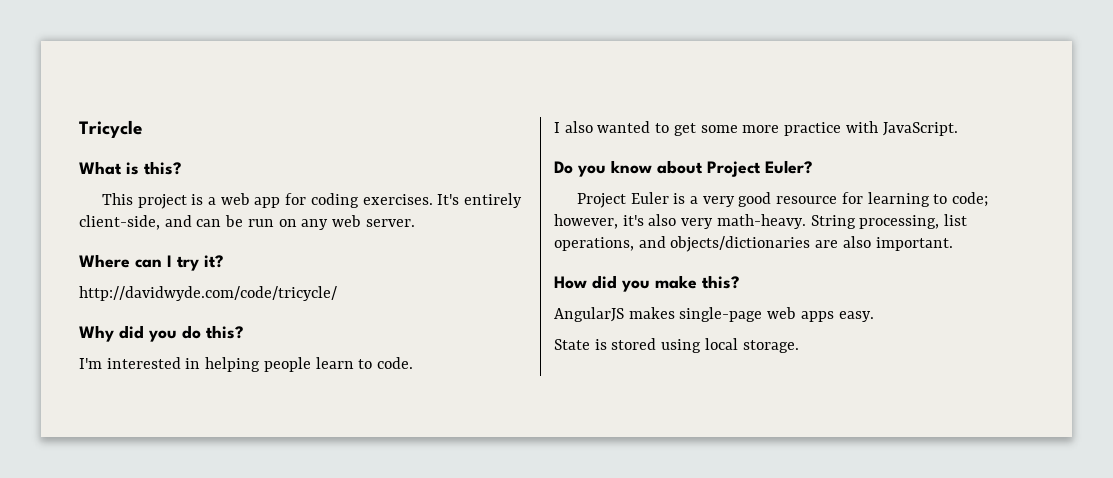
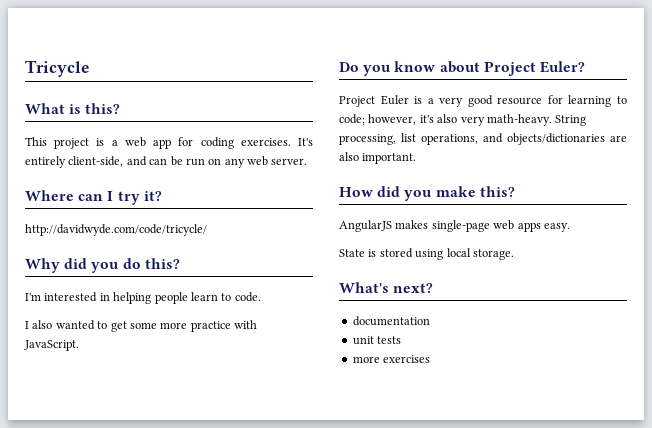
+ What's next?
+ documentation
+ unit tests
+ more exercises

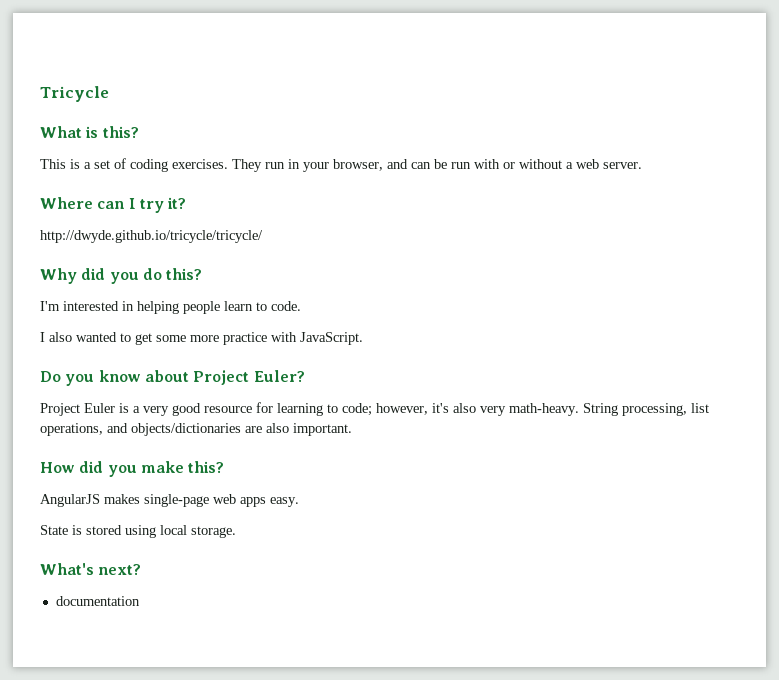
- This project is a web app for coding exercises. It's entirely client-side, and can be run on any web server.
+ This is a set of coding exercises. They run in your browser, and can be run with or without a web server.
- http://davidwyde.com/code/tricycle/
+ http://dwyde.github.io/tricycle/tricycle/
- unit tests
- more exercises

